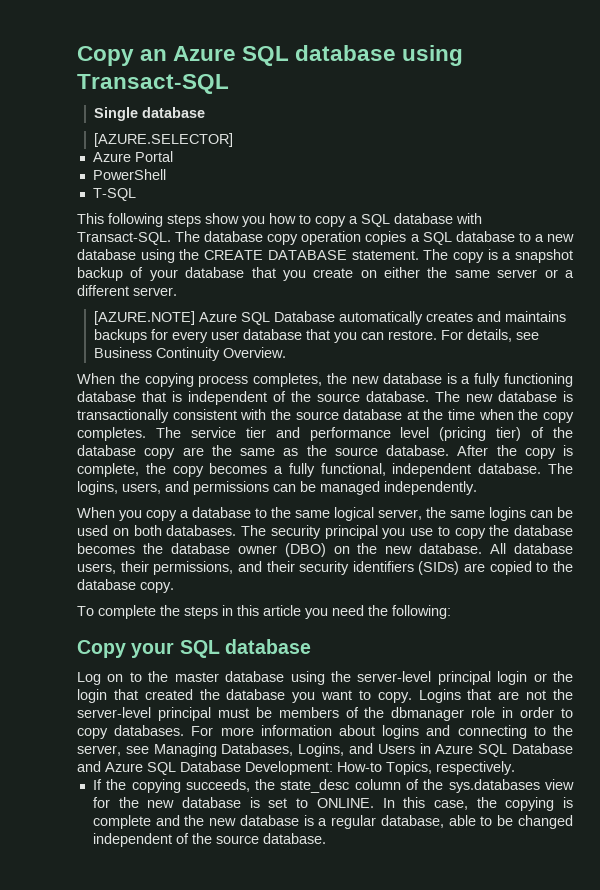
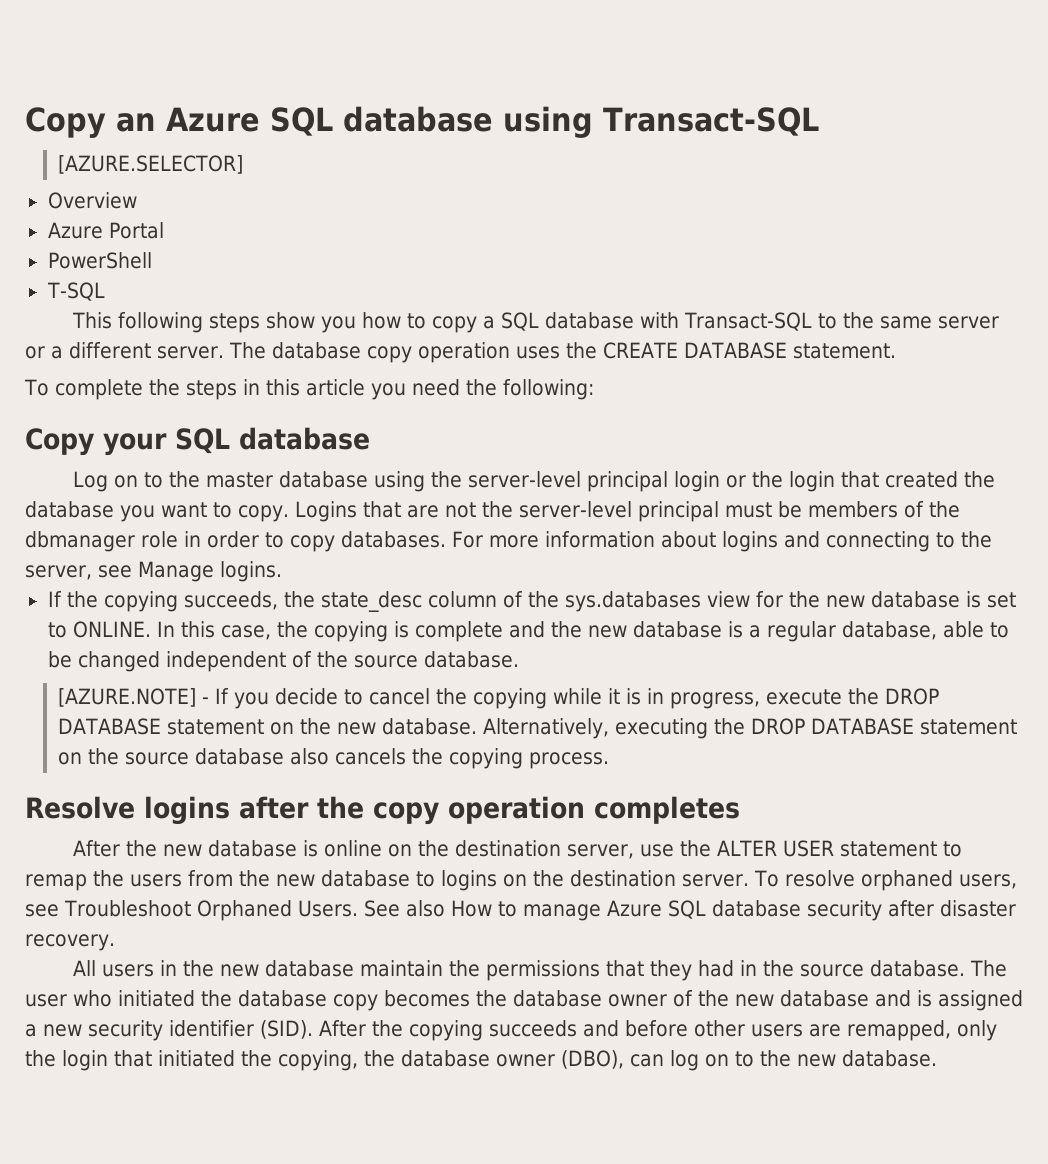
- Single database
  [AZURE.SELECTOR]
+ Overview
- This following steps show you how to copy a SQL database with Transact-SQL. The database copy operation copies a SQL database to a new database using the CREATE DATABASE statement. The copy is a snapshot backup of your database that you create on either the same server or a different server.
- [AZURE.NOTE] Azure SQL Database automatically creates and maintains backups for every user database that you can restore. For details, see Business Continuity Overview.
- When the copying process completes, the new database is a fully functioning database that is independent of the source database. The new database is transactionally consistent with the source database at the time when the copy completes. The service tier and performance level (pricing tier) of the database copy are the same as the source database. After the copy is complete, the copy becomes a fully functional, independent database. The logins, users, and permissions can be managed independently.
- When you copy a database to the same logical server, the same logins can be used on both databases. The security principal you use to copy the database becomes the database owner (DBO) on the new database. All database users, their permissions, and their security identifiers (SIDs) are copied to the database copy.
+ This following steps show you how to copy a SQL database with Transact-SQL to the same server or a different server. The database copy operation uses the CREATE DATABASE statement.
- For more information about logins and connecting to the server, see Managing Databases, Logins, and Users in Azure SQL Database and Azure SQL Database Development: How-to Topics, respectively.
+ For more information about logins and connecting to the server, see Manage logins.
+ [AZURE.NOTE] - If you decide to cancel the copying while it is in progress, execute the DROP DATABASE statement on the new database. Alternatively, executing the DROP DATABASE statement on the source database also cancels the copying process.
+ Resolve logins after the copy operation completes
+ After the new database is online on the destination server, use the ALTER USER statement to remap the users from the new database to logins on the destination server. To resolve orphaned users, see Troubleshoot Orphaned Users. See also How to manage Azure SQL database security after disaster recovery.
+ All users in the new database maintain the permissions that they had in the source database. The user who initiated the database copy becomes the database owner of the new database and is assigned a new security identifier (SID). After the copying succeeds and before other users are remapped, only the login that initiated the copying, the database owner (DBO), can log on to the new database.

